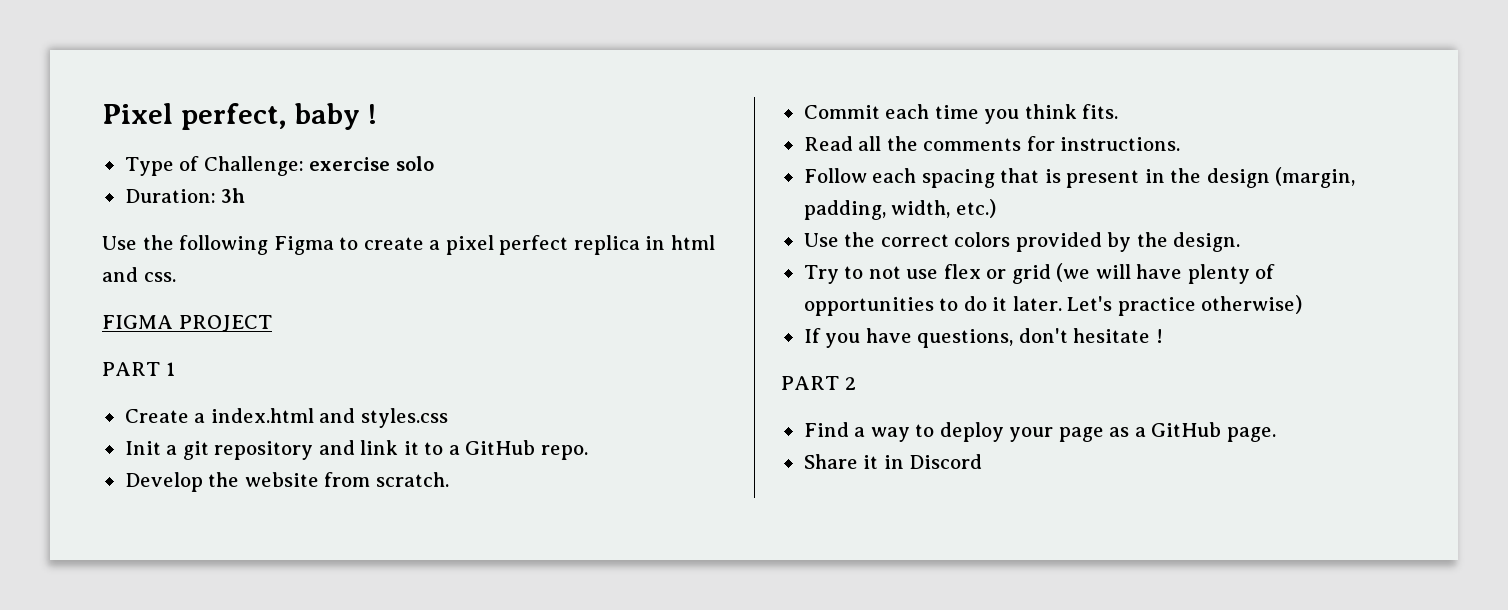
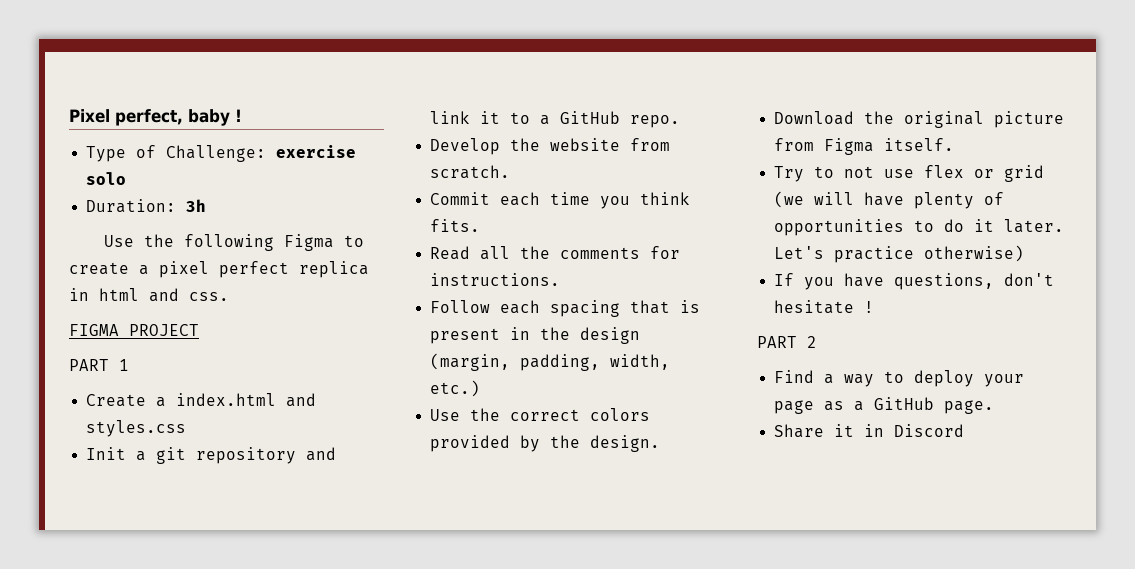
+ Download the original picture from Figma itself.

